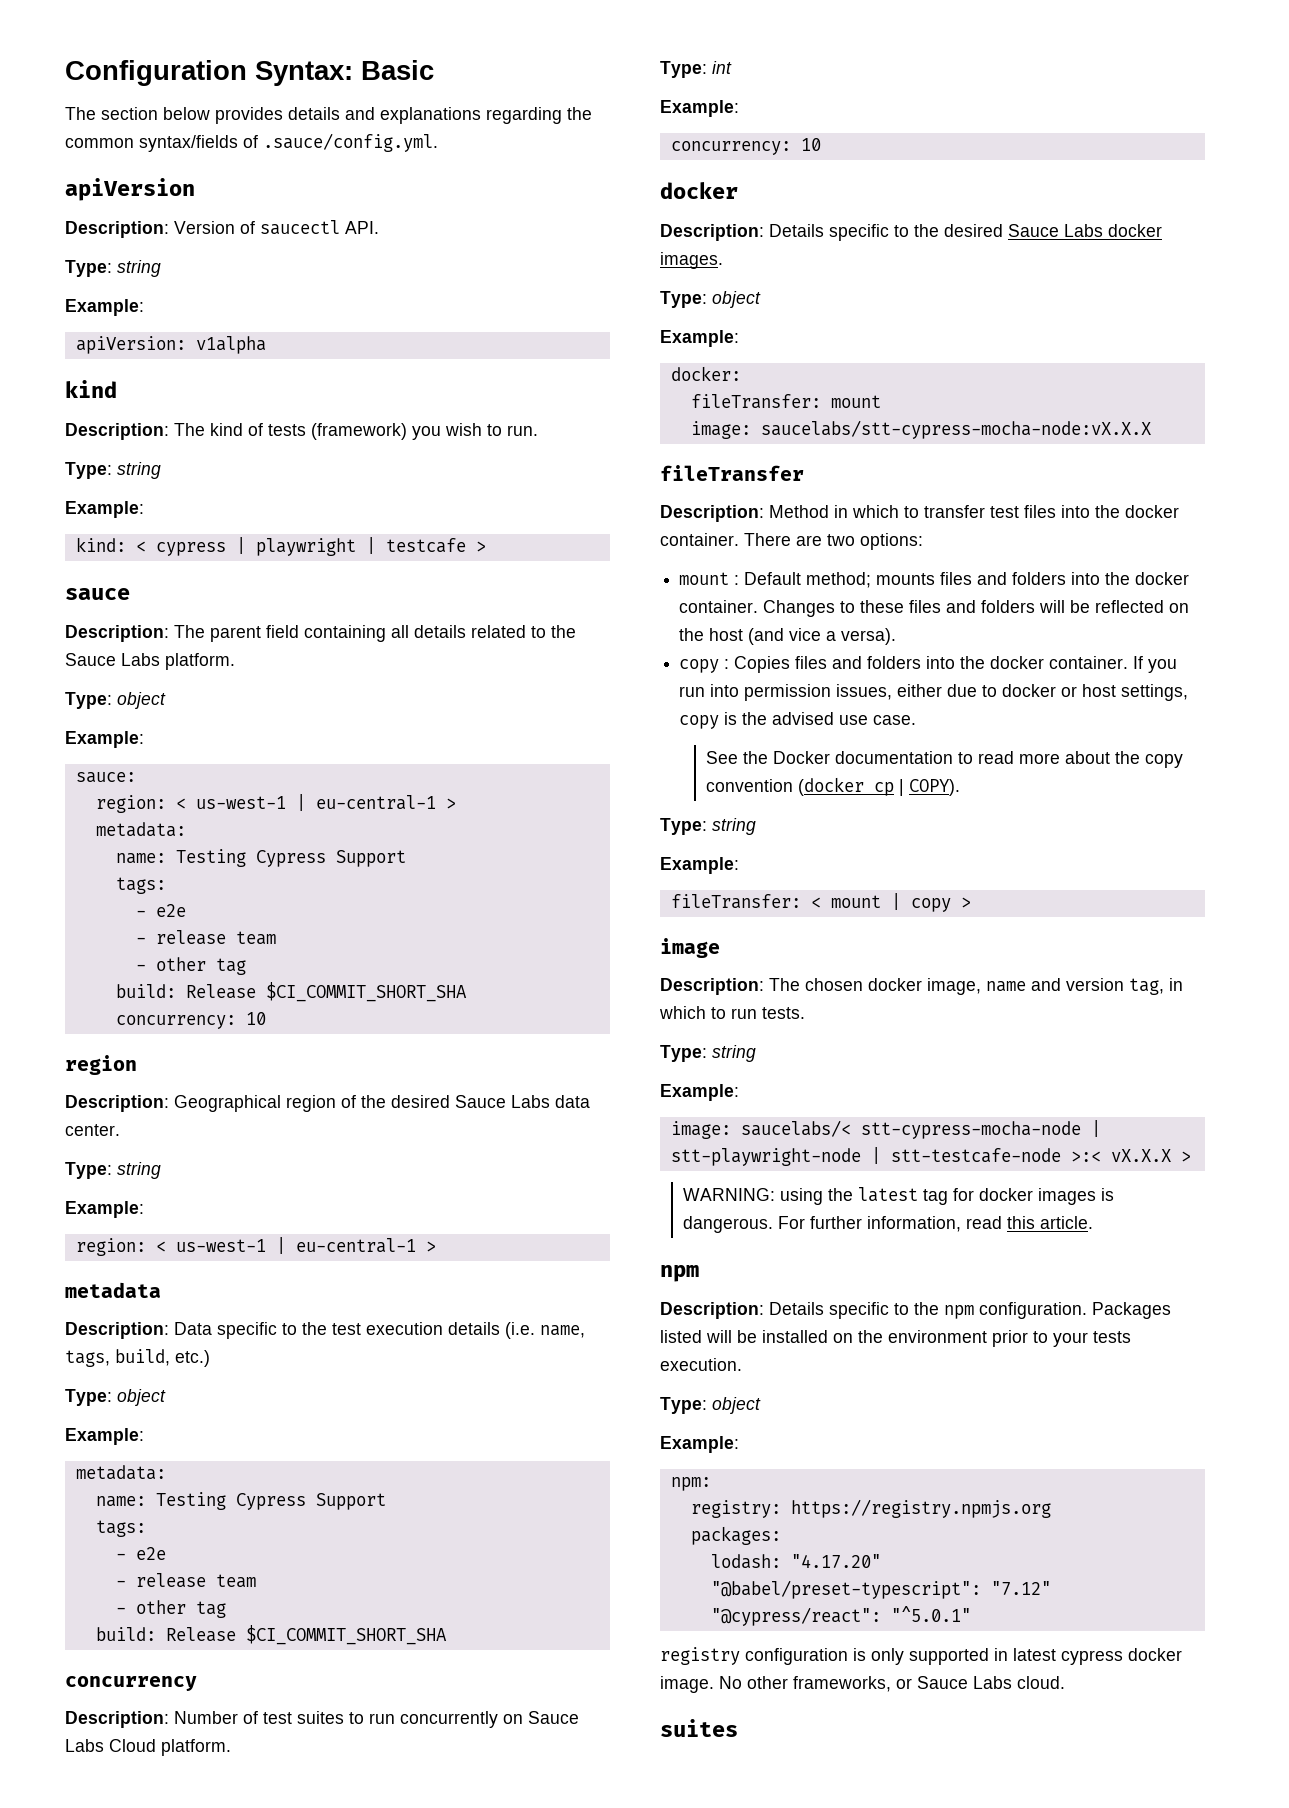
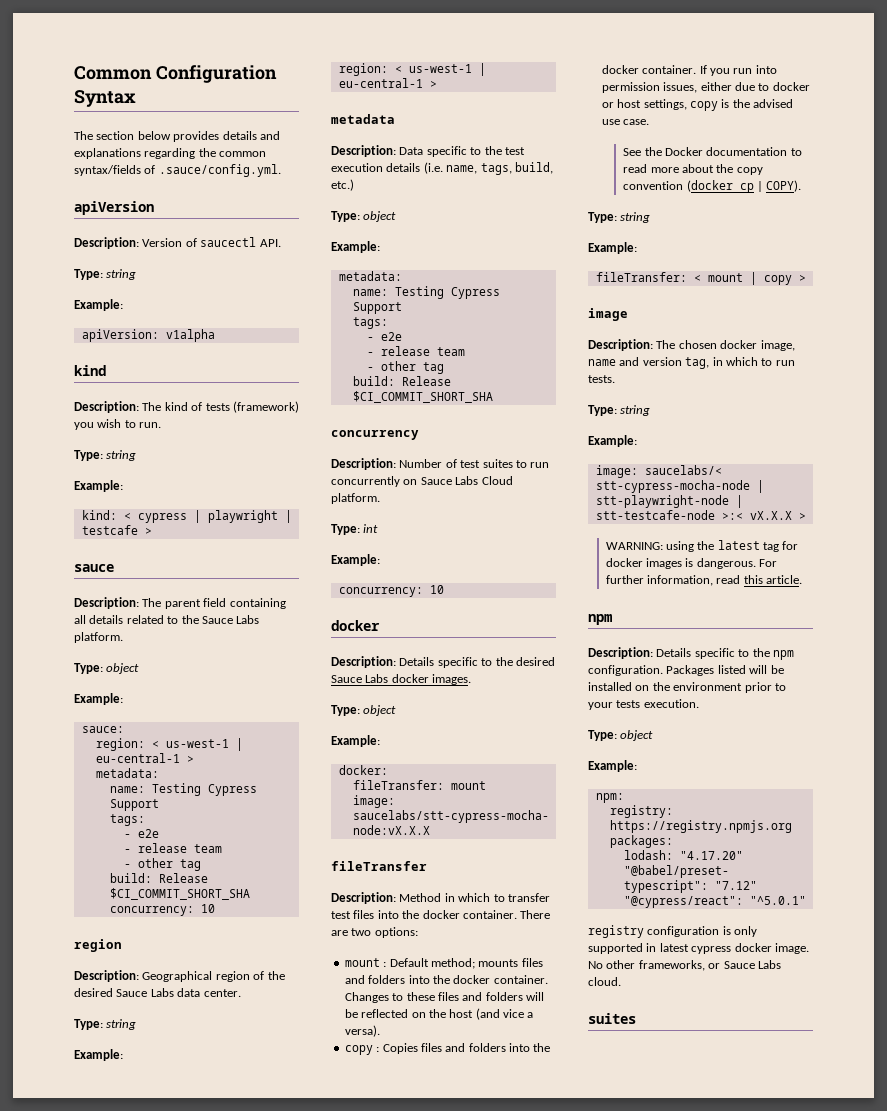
- Configuration Syntax: Basic
+ Common Configuration Syntax

